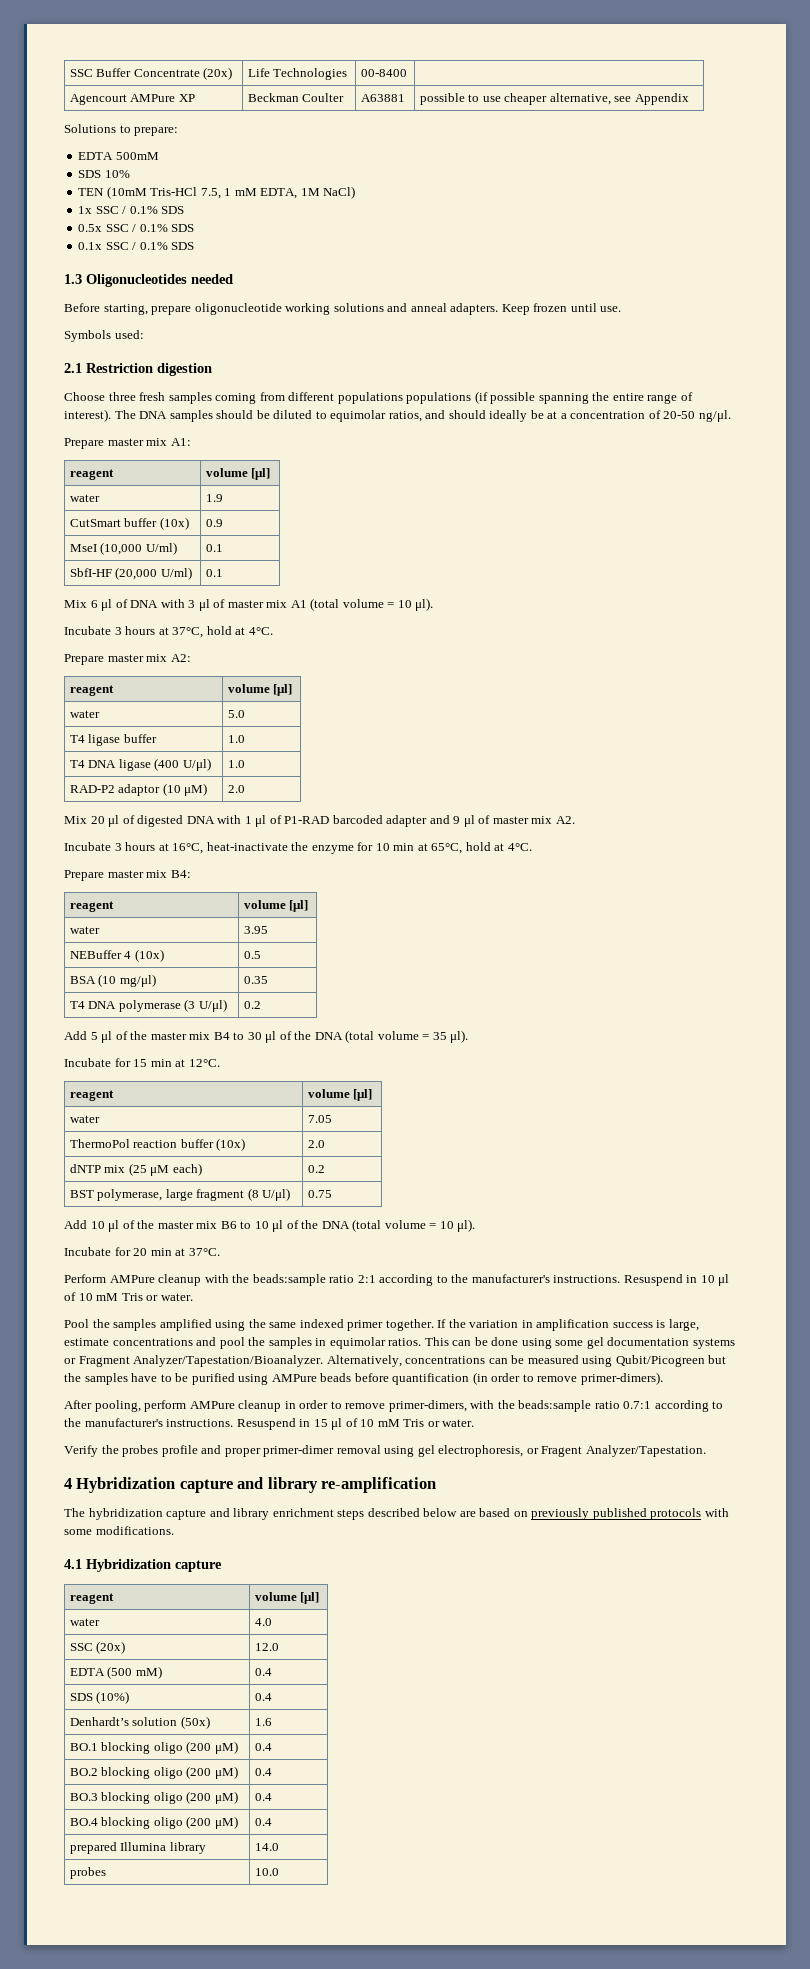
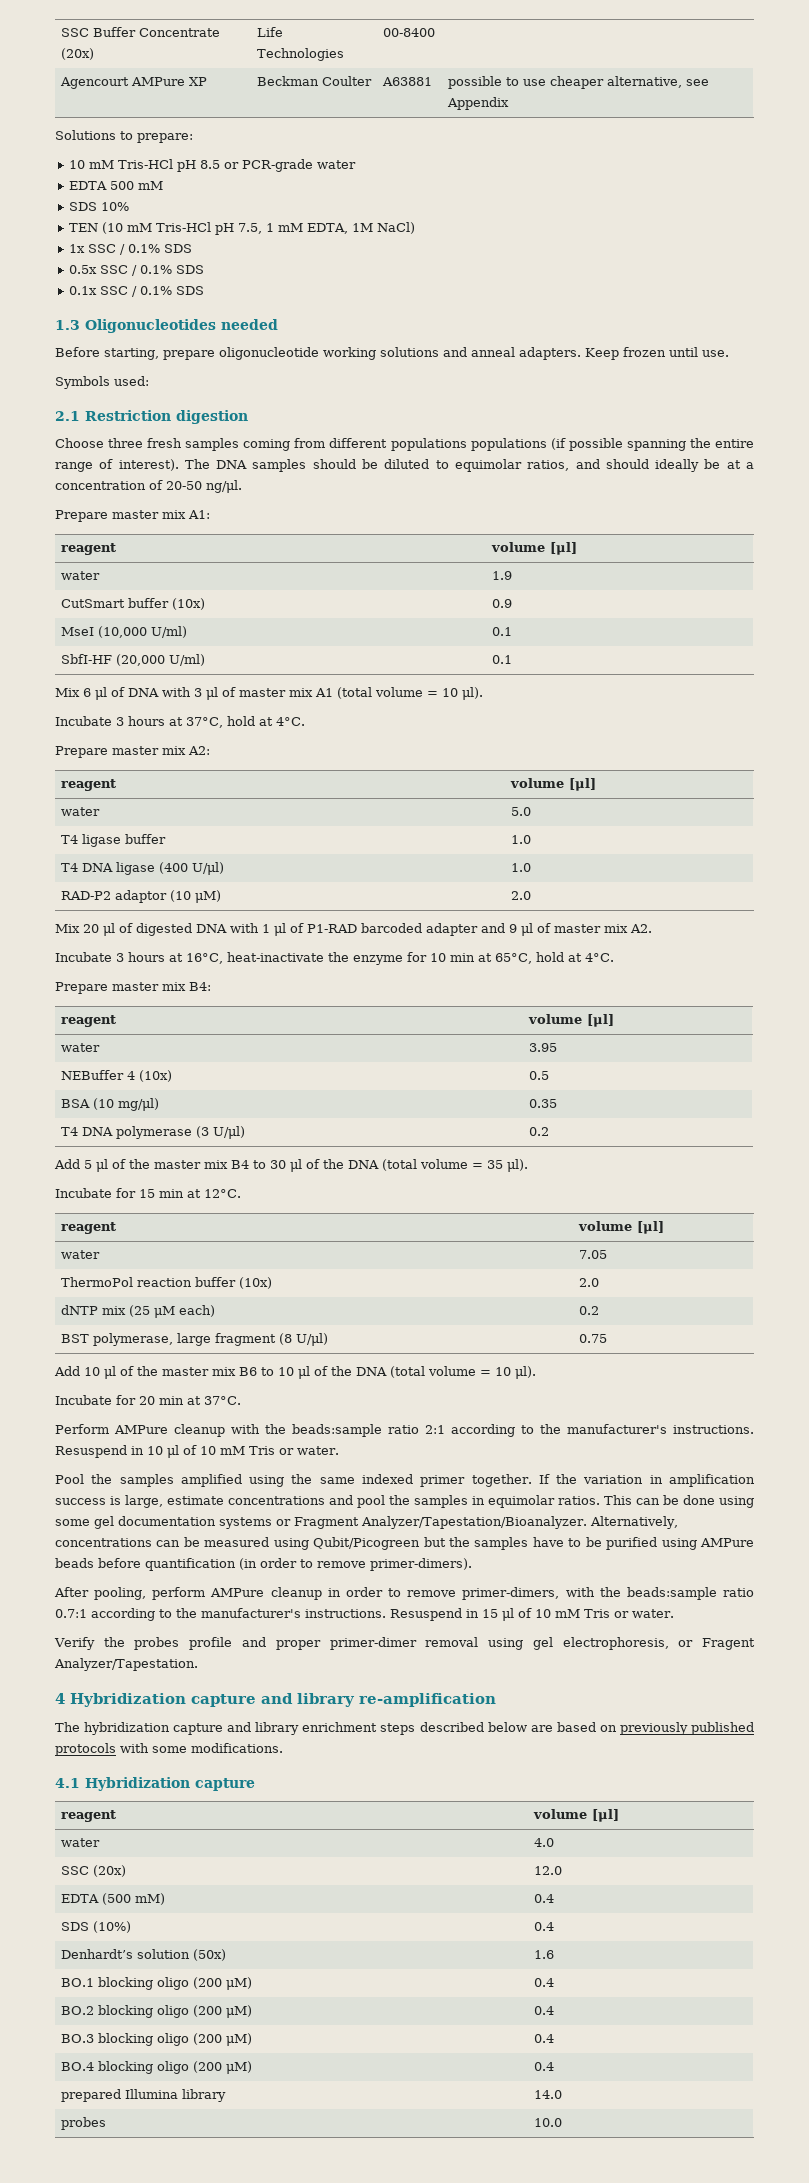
- EDTA 500mM
+ 10 mM Tris-HCl pH 8.5 or PCR-grade water
+ EDTA 500 mM
- TEN (10mM Tris-HCl 7.5, 1 mM EDTA, 1M NaCl)
+ TEN (10 mM Tris-HCl pH 7.5, 1 mM EDTA, 1M NaCl)

